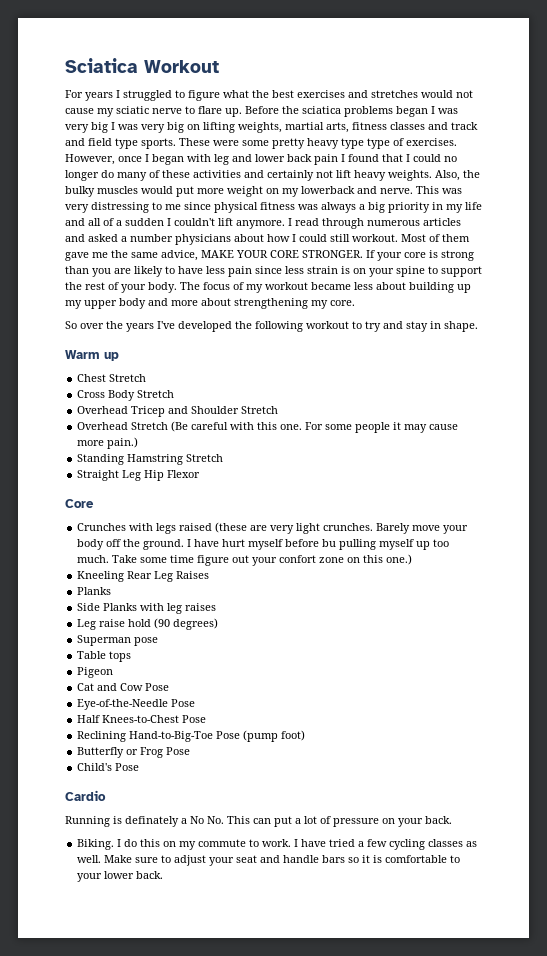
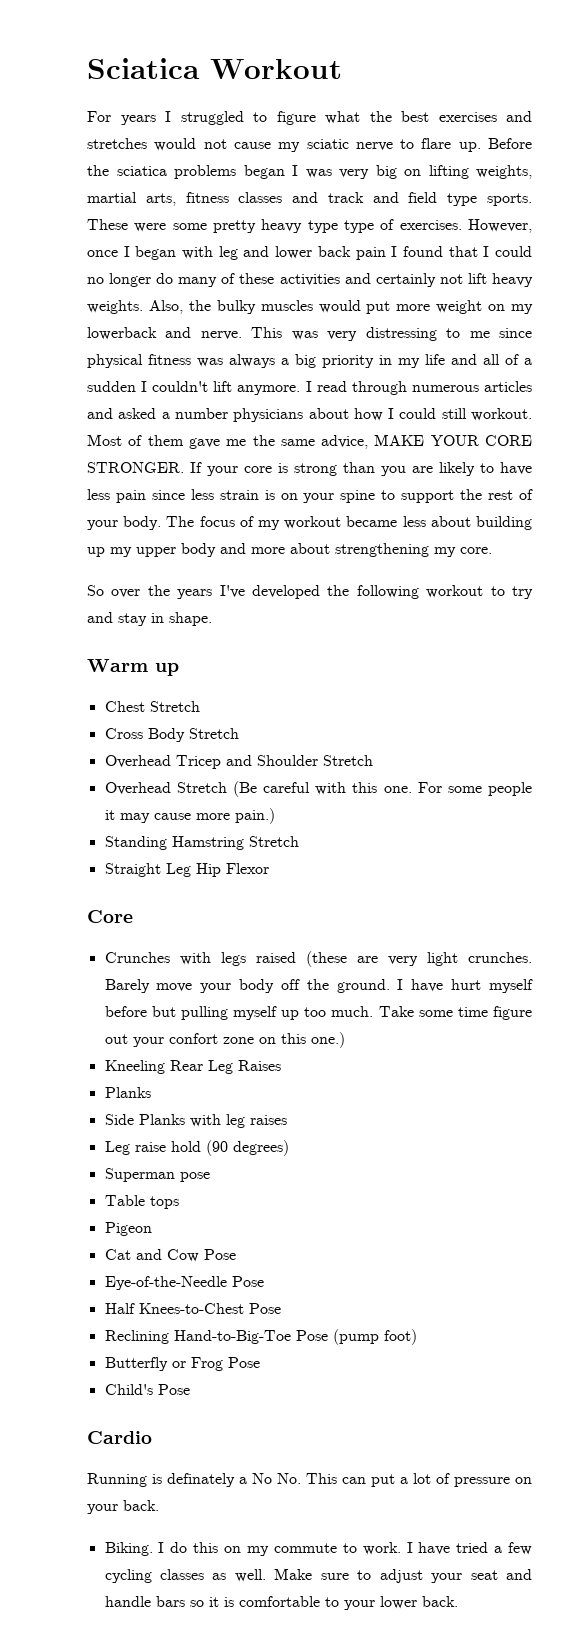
- Before the sciatica problems began I was very big I was very big on lifting weights, martial arts, fitness classes and track and field type sports.
+ Before the sciatica problems began I was very big on lifting weights, martial arts, fitness classes and track and field type sports.
- I have hurt myself before bu pulling myself up too much.
+ I have hurt myself before but pulling myself up too much.

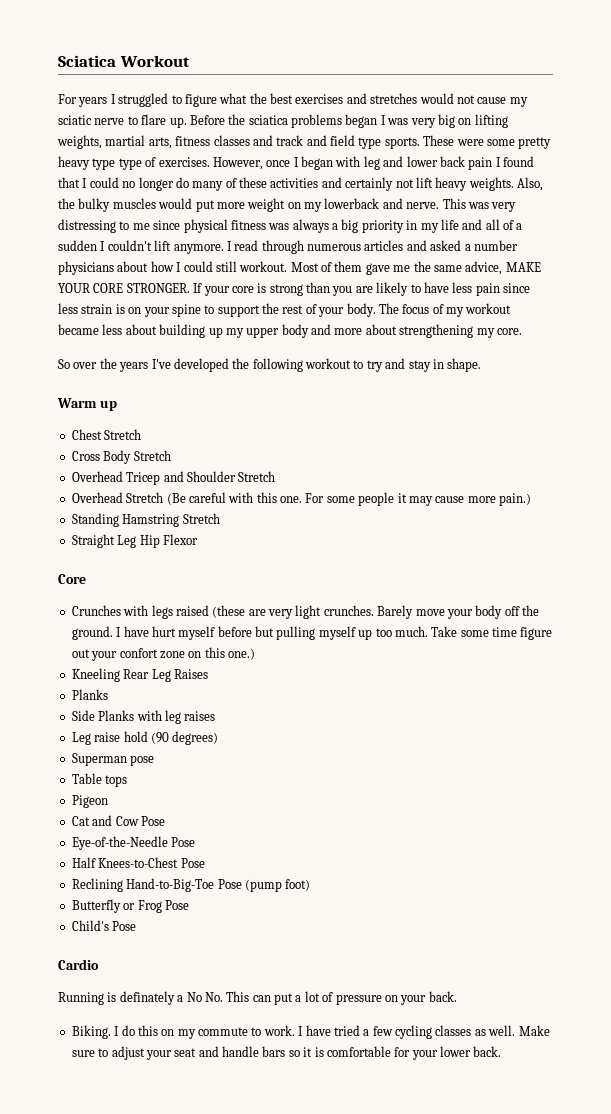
- Make sure to adjust your seat and handle bars so it is comfortable to your lower back.
+ Make sure to adjust your seat and handle bars so it is comfortable for your lower back.

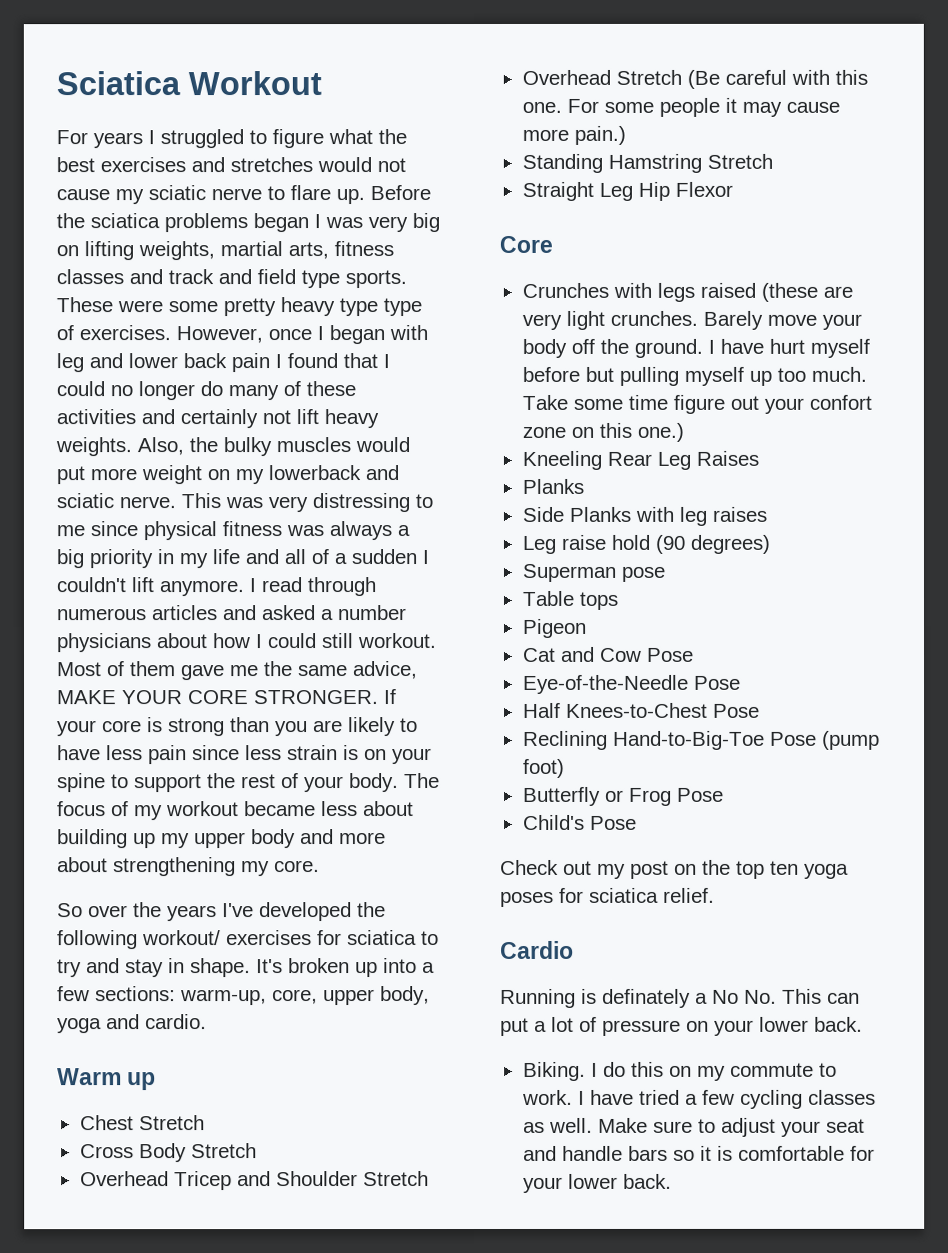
- Also, the bulky muscles would put more weight on my lowerback and nerve.
+ Also, the bulky muscles would put more weight on my lowerback and sciatic nerve.
- So over the years I've developed the following workout to try and stay in shape.
+ So over the years I've developed the following workout/ exercises for sciatica to try and stay in shape. It's broken up into a few sections: warm-up, core, upper body, yoga and cardio.
+ Check out my post on the top ten yoga poses for sciatica relief.
- Running is definately a No No. This can put a lot of pressure on your back.
+ Running is definately a No No. This can put a lot of pressure on your lower back.

